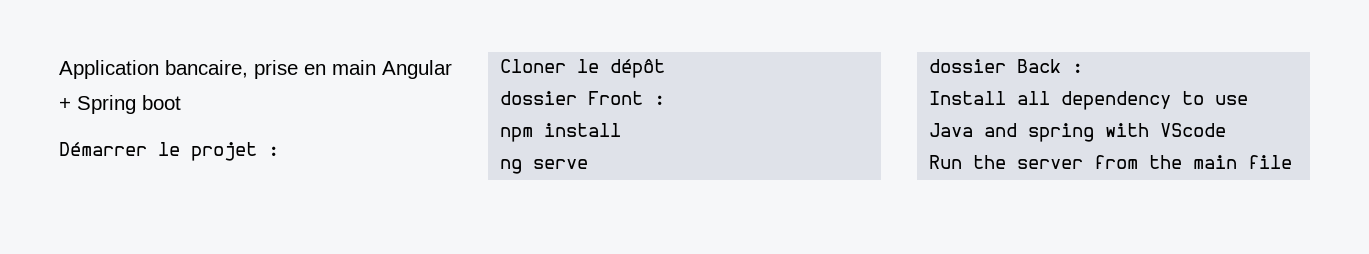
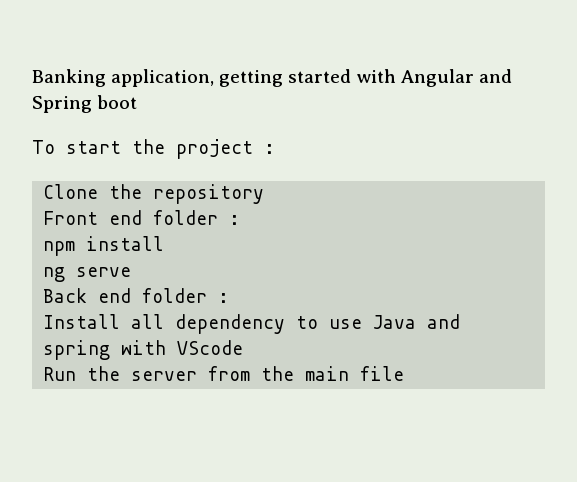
- Application bancaire, prise en main Angular + Spring boot
- Démarrer le projet :
- Cloner le dépôt
- dossier Front :
+ Banking application, getting started with Angular and Spring boot
+ To start the project :
+ Clone the repository
+ Front end folder :
- dossier Back :
+ Back end folder :

